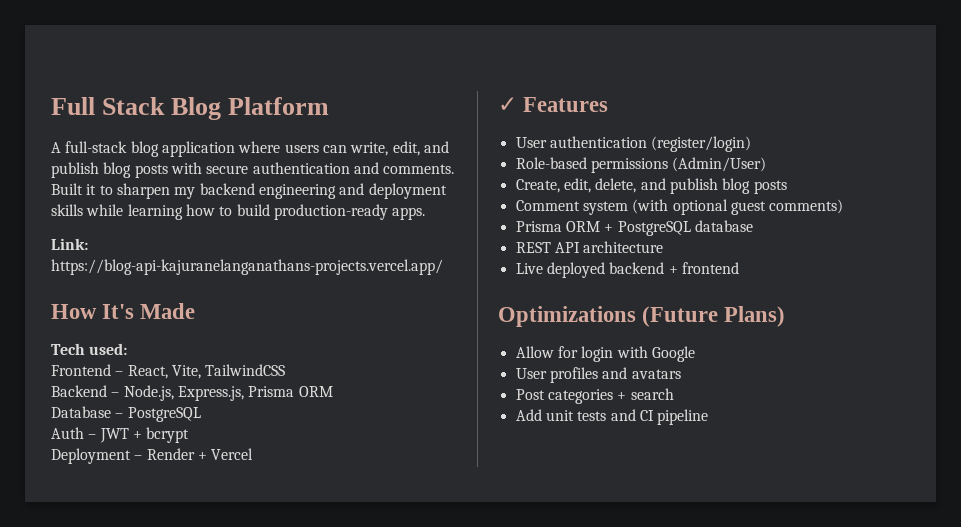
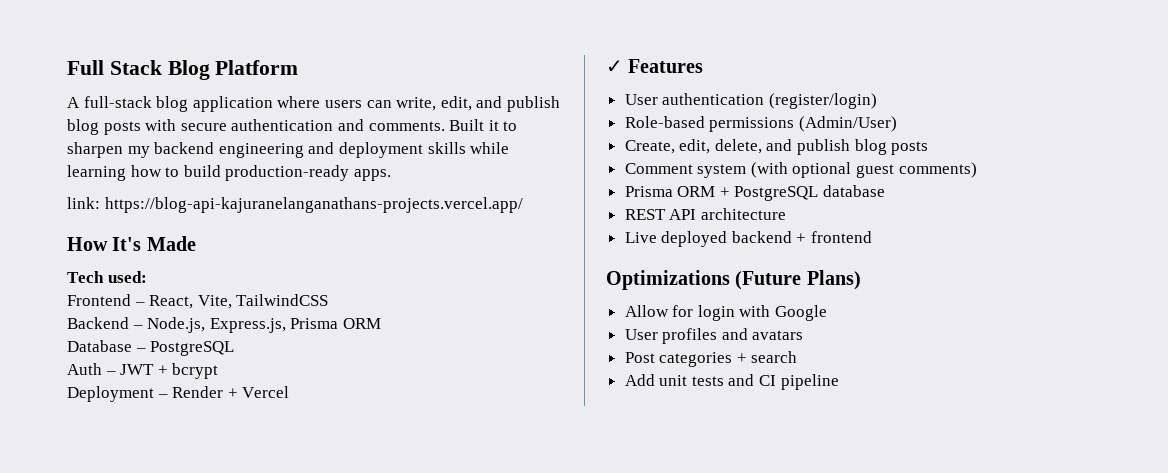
- Link: https://blog-api-kajuranelanganathans-projects.vercel.app/
+ link: https://blog-api-kajuranelanganathans-projects.vercel.app/

